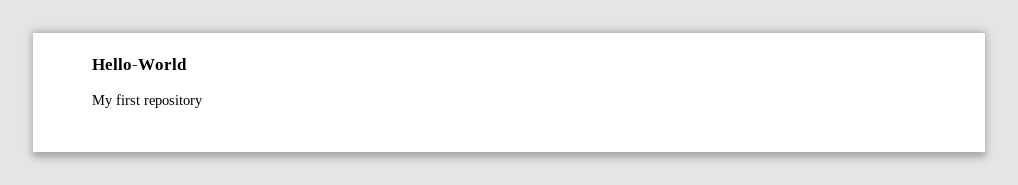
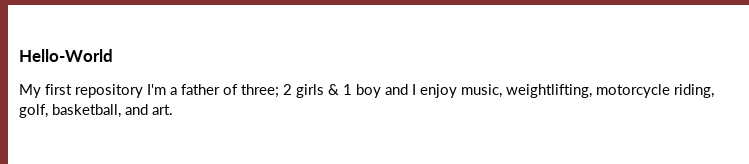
- My first repository
+ My first repository I'm a father of three; 2 girls & 1 boy and I enjoy music, weightlifting, motorcycle riding, golf, basketball, and art.

